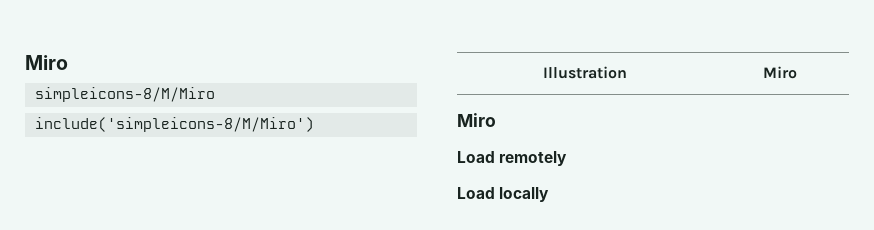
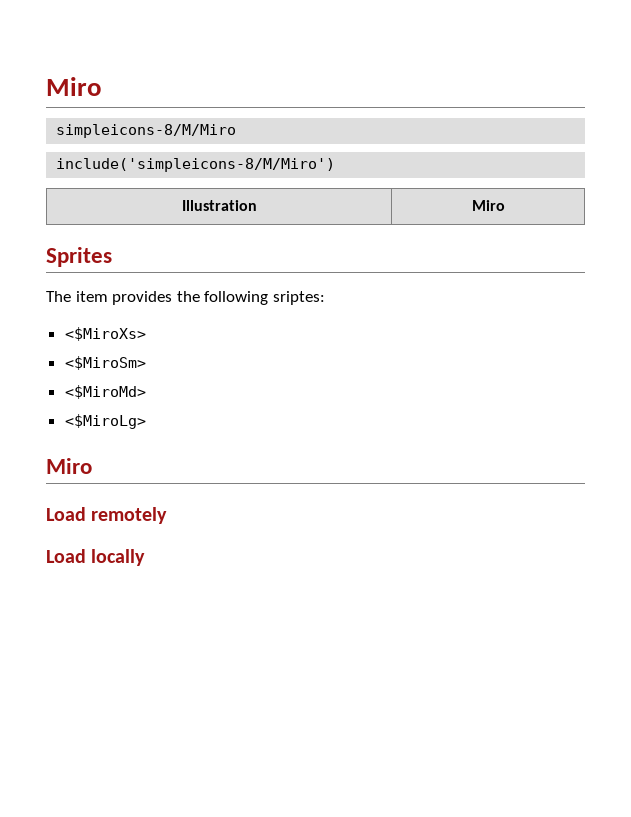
+ Sprites
+ The item provides the following sriptes:
+ <$MiroXs>
+ <$MiroSm>
+ <$MiroMd>
+ <$MiroLg>

